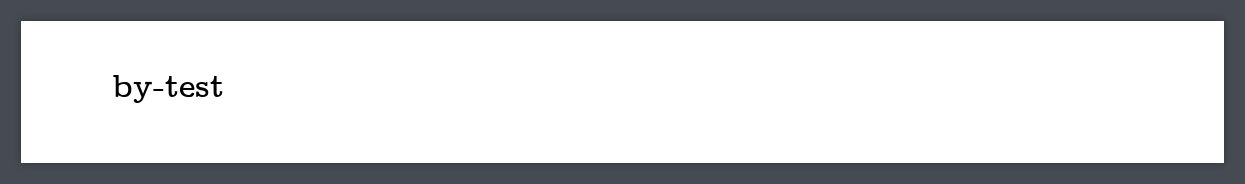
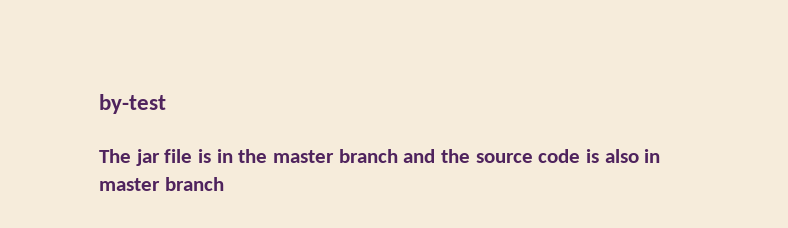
+ The jar file is in the master branch and the source code is also in master branch

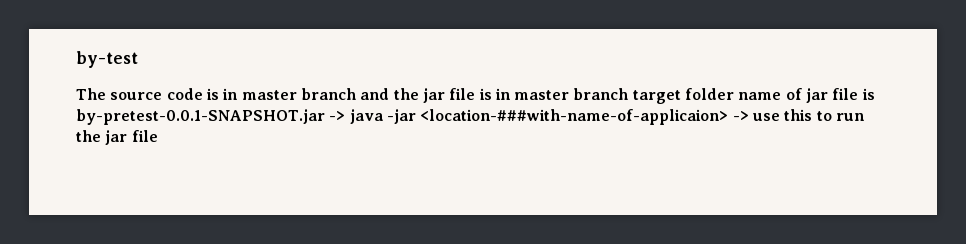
- The jar file is in the master branch and the source code is also in master branch
+ The source code is in master branch and the jar file is in master branch target folder name of jar file is by-pretest-0.0.1-SNAPSHOT.jar -> java -jar <location-###with-name-of-applicaion> -> use this to run the jar file

